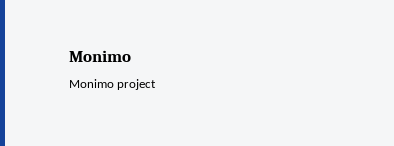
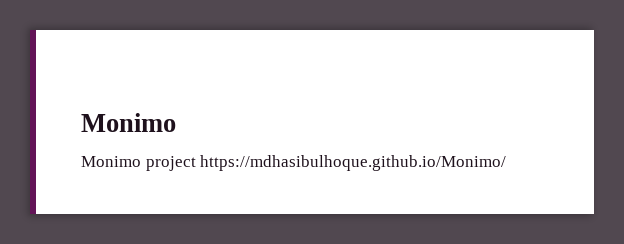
- Monimo project
+ Monimo project https://mdhasibulhoque.github.io/Monimo/

